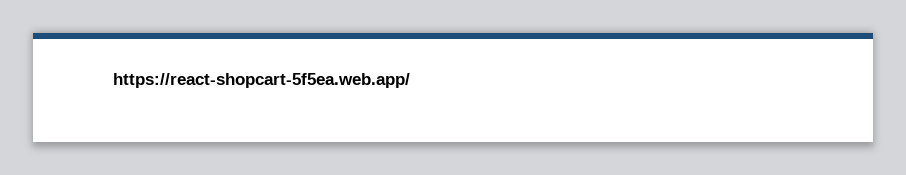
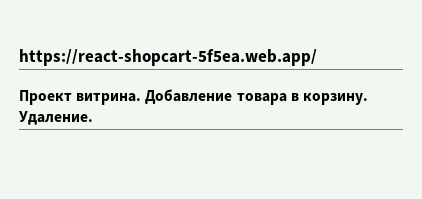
+ Проект витрина. Добавление товара в корзину. Удаление.

